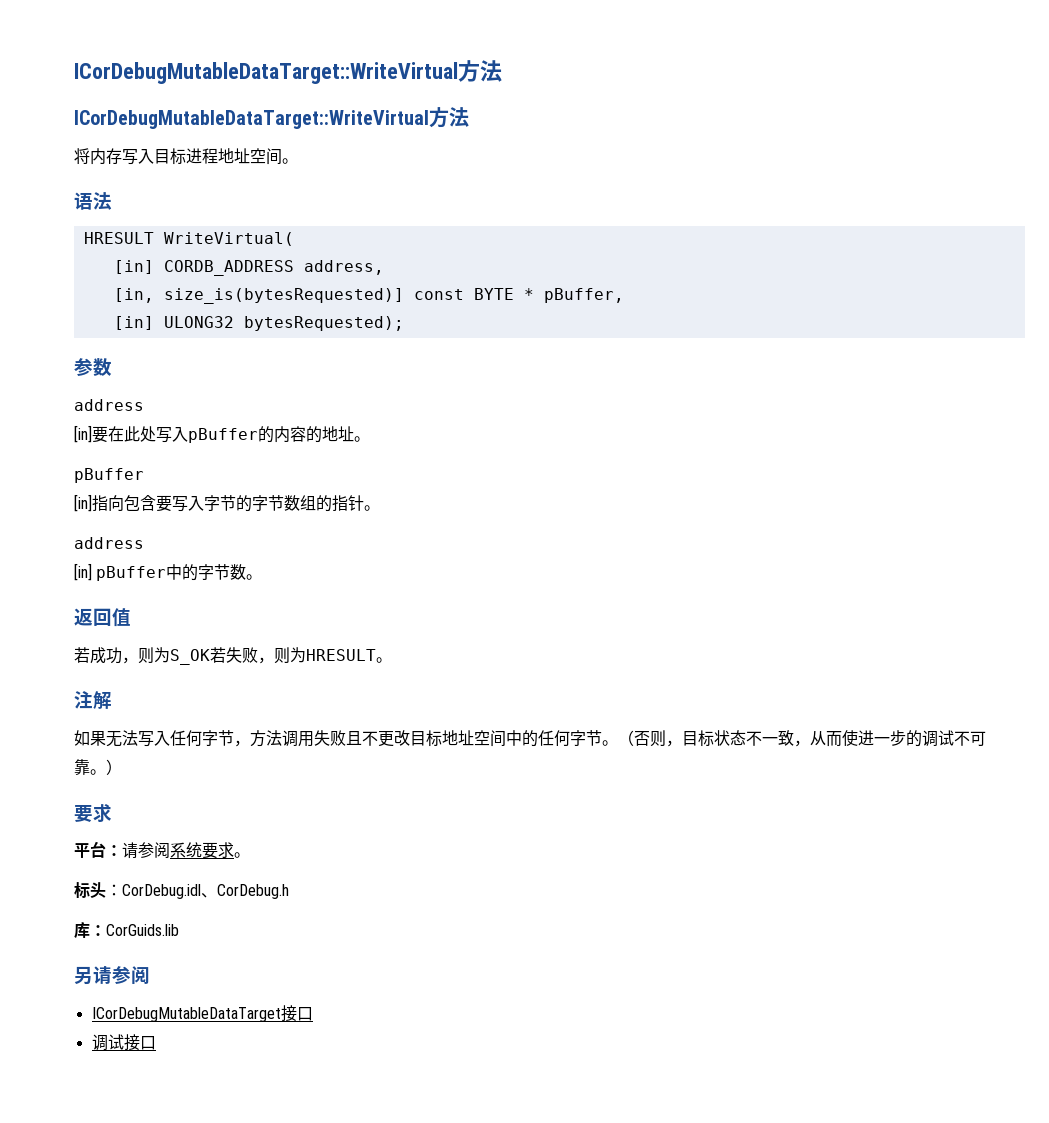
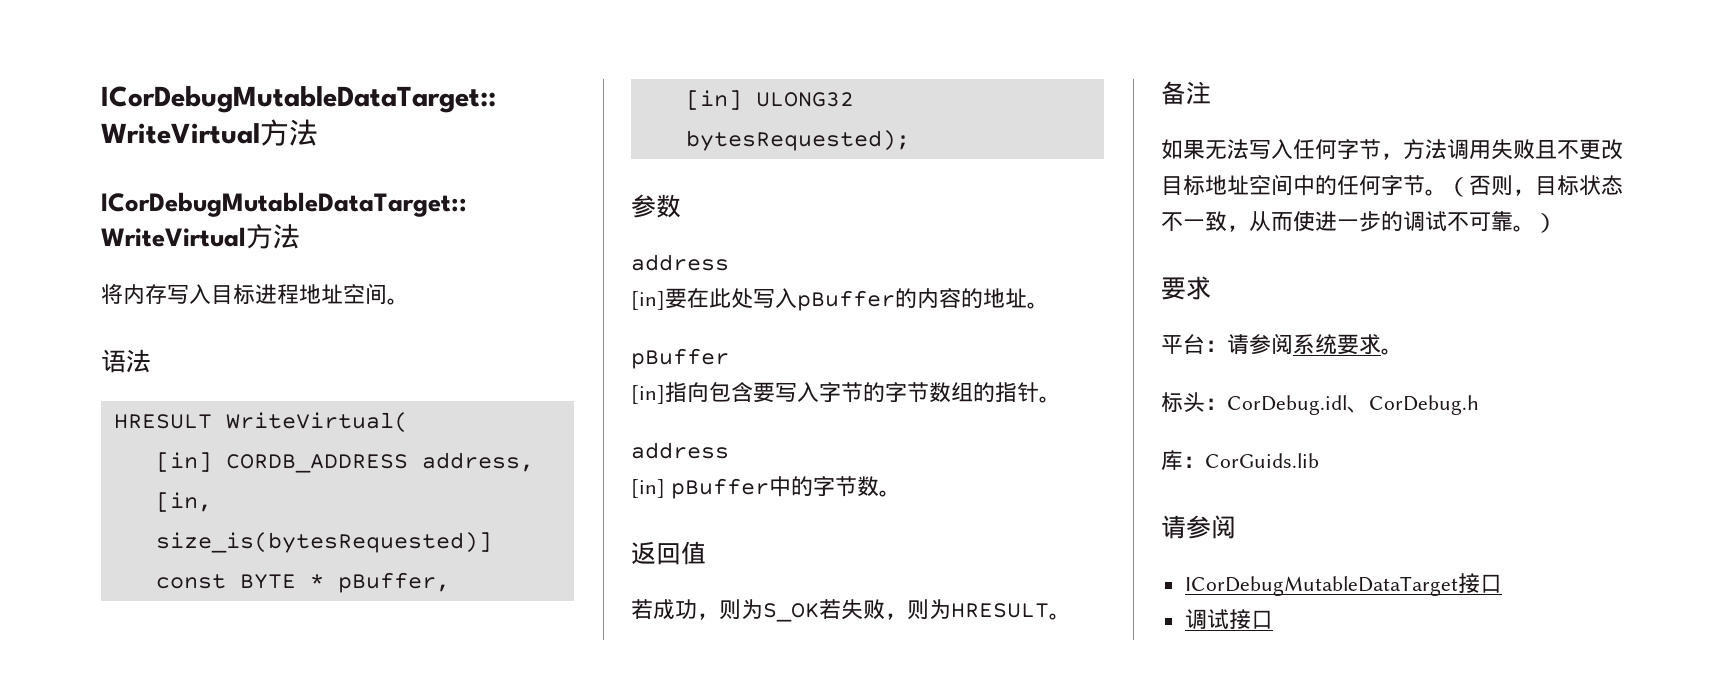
- 注解
+ 备注
  库：CorGuids.lib
- 另请参阅
+ 请参阅

